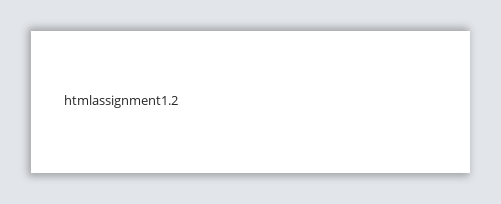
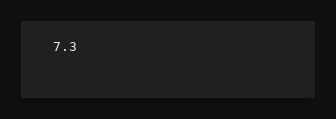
- htmlassignment1.2
+ 7.3

